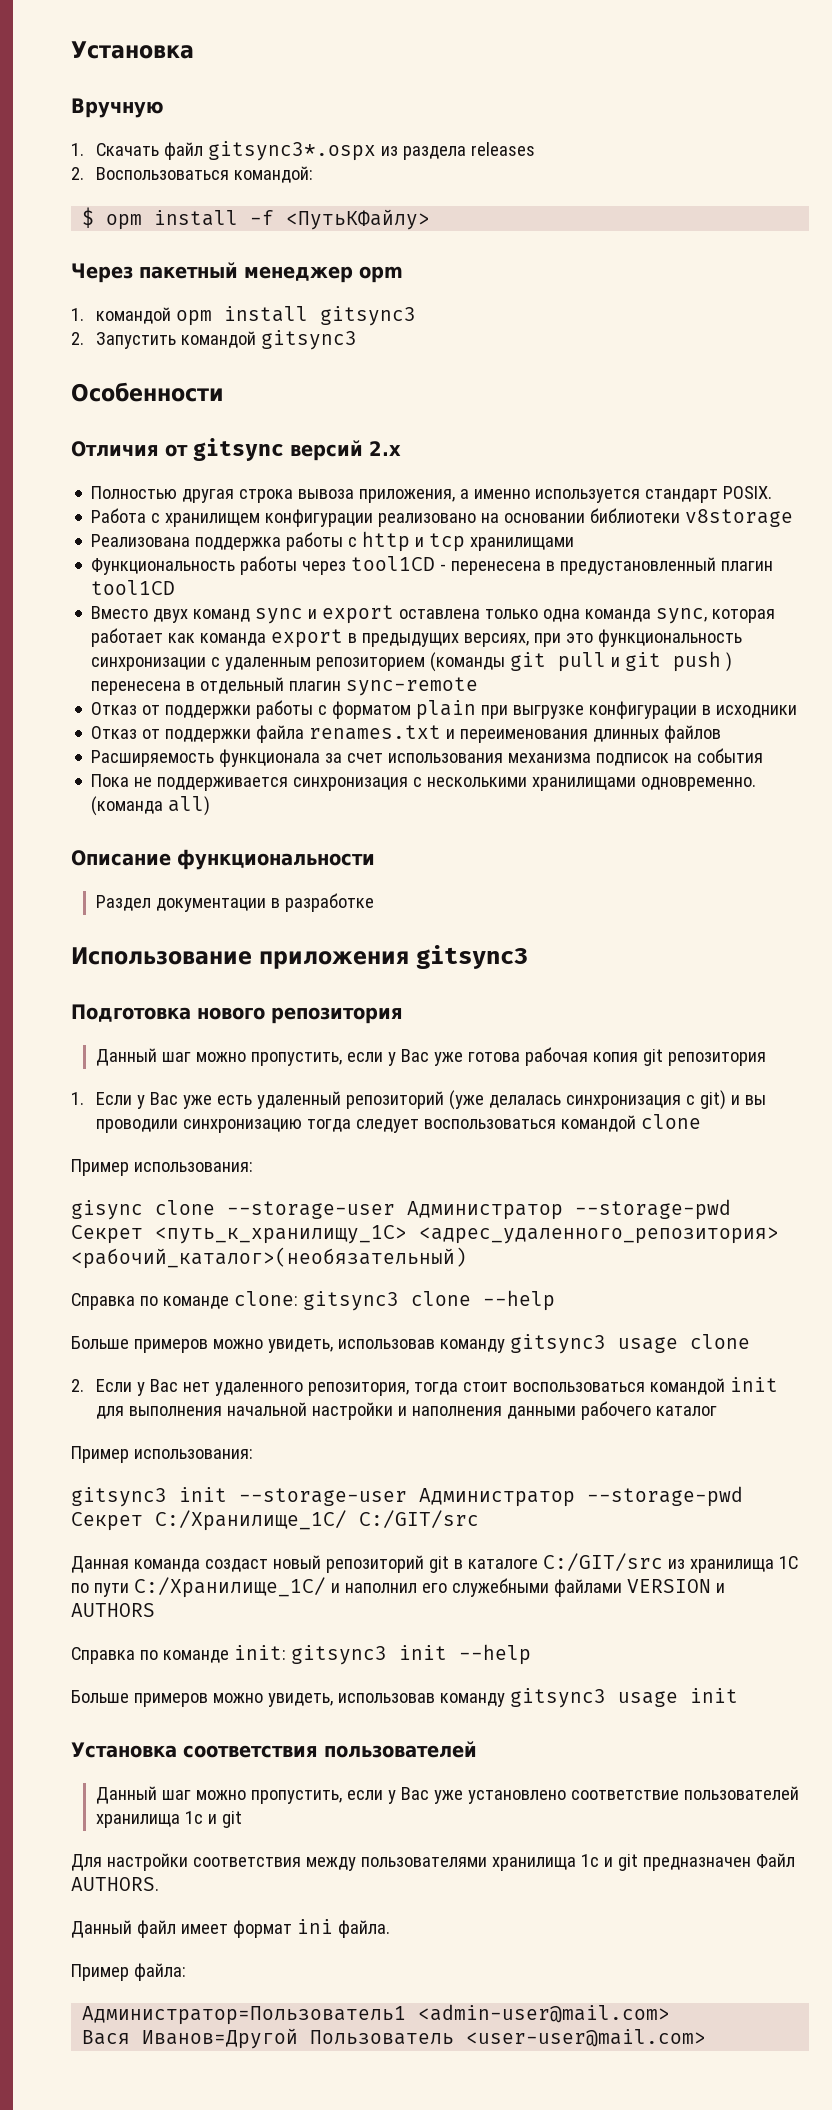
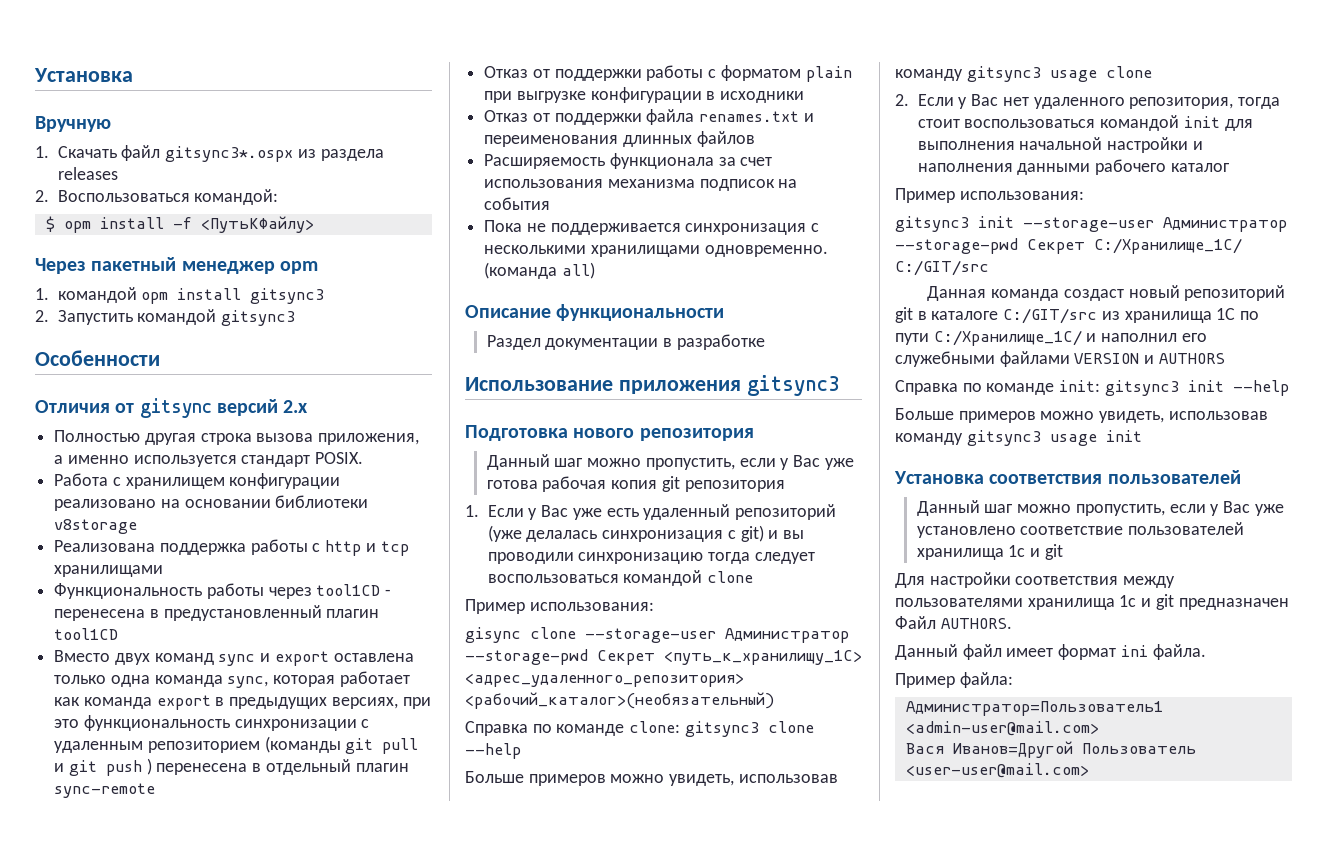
- Полностью другая строка вывоза приложения, а именно используется стандарт POSIX.
+ Полностью другая строка вызова приложения, а именно используется стандарт POSIX.

